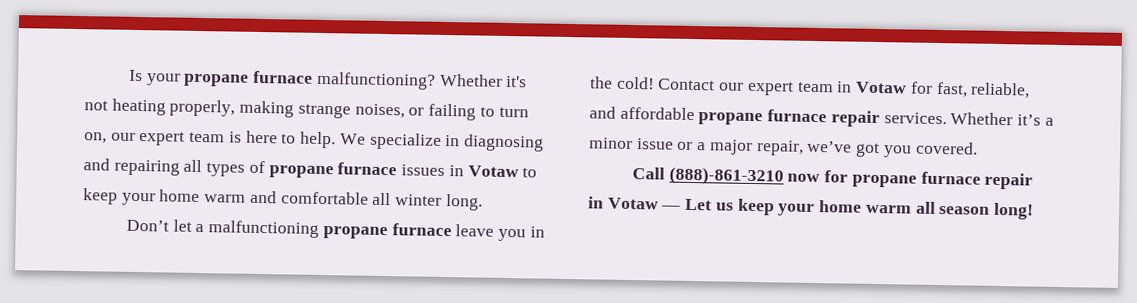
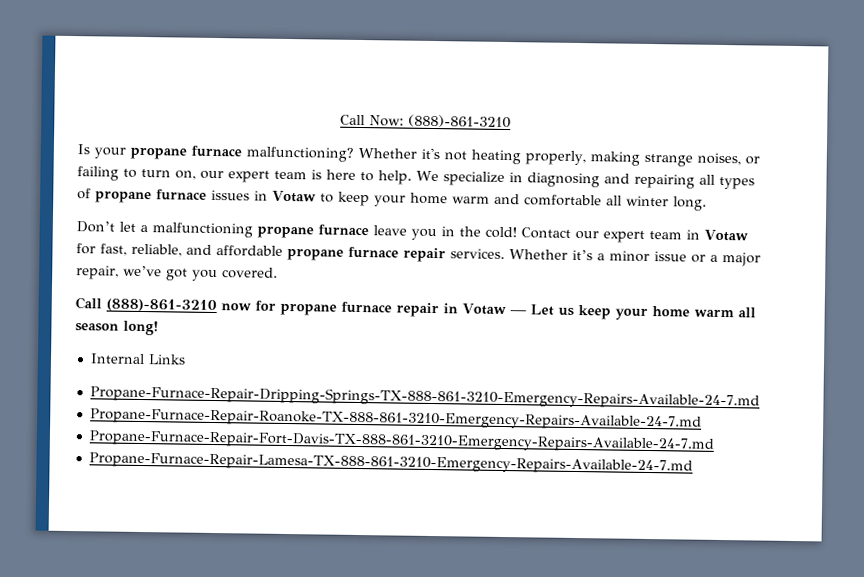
+ Call Now: (888)-861-3210
+ Internal Links
+ Propane-Furnace-Repair-Dripping-Springs-TX-888-861-3210-Emergency-Repairs-Available-24-7.md
+ Propane-Furnace-Repair-Roanoke-TX-888-861-3210-Emergency-Repairs-Available-24-7.md
+ Propane-Furnace-Repair-Fort-Davis-TX-888-861-3210-Emergency-Repairs-Available-24-7.md
+ Propane-Furnace-Repair-Lamesa-TX-888-861-3210-Emergency-Repairs-Available-24-7.md

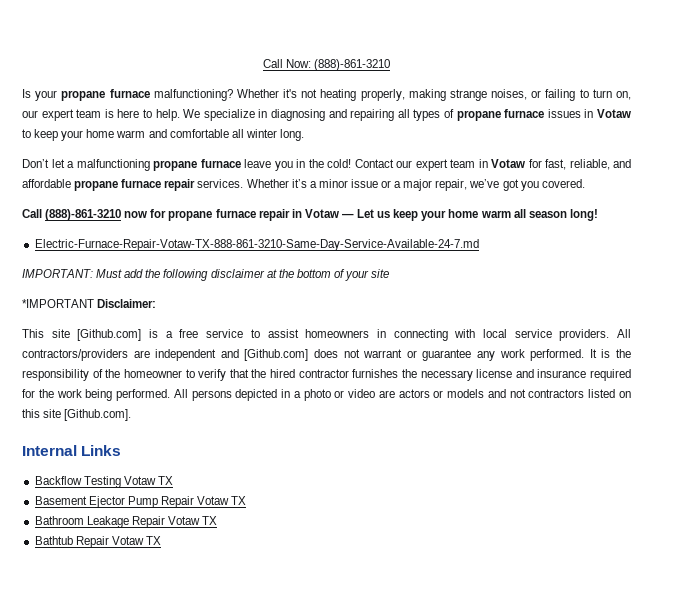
+ Electric-Furnace-Repair-Votaw-TX-888-861-3210-Same-Day-Service-Available-24-7.md
+ IMPORTANT: Must add the following disclaimer at the bottom of your site
+ *IMPORTANT Disclaimer:
+ This site [Github.com] is a free service to assist homeowners in connecting with local service providers. All contractors/providers are independent and [Github.com] does not warrant or guarantee any work performed. It is the responsibility of the homeowner to verify that the hired contractor furnishes the necessary license and insurance required for the work being performed. All persons depicted in a photo or video are actors or models and not contractors listed on this site [Github.com].
  Internal Links
- Propane-Furnace-Repair-Dripping-Springs-TX-888-861-3210-Emergency-Repairs-Available-24-7.md
- Propane-Furnace-Repair-Roanoke-TX-888-861-3210-Emergency-Repairs-Available-24-7.md
- Propane-Furnace-Repair-Fort-Davis-TX-888-861-3210-Emergency-Repairs-Available-24-7.md
- Propane-Furnace-Repair-Lamesa-TX-888-861-3210-Emergency-Repairs-Available-24-7.md
+ Backflow Testing Votaw TX
+ Basement Ejector Pump Repair Votaw TX
+ Bathroom Leakage Repair Votaw TX
+ Bathtub Repair Votaw TX

